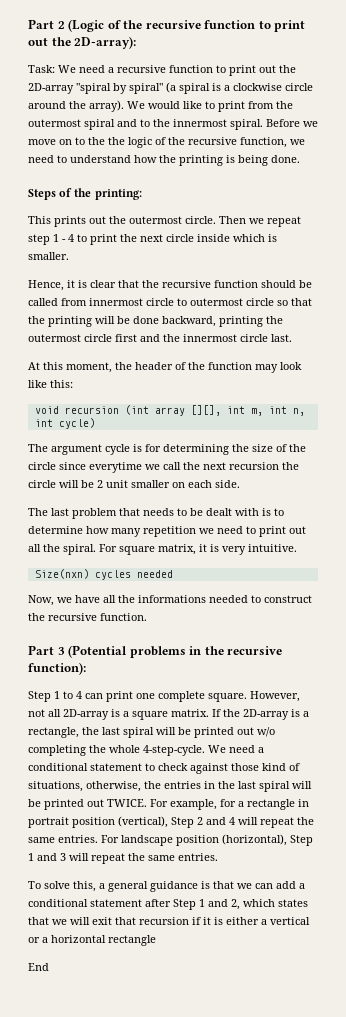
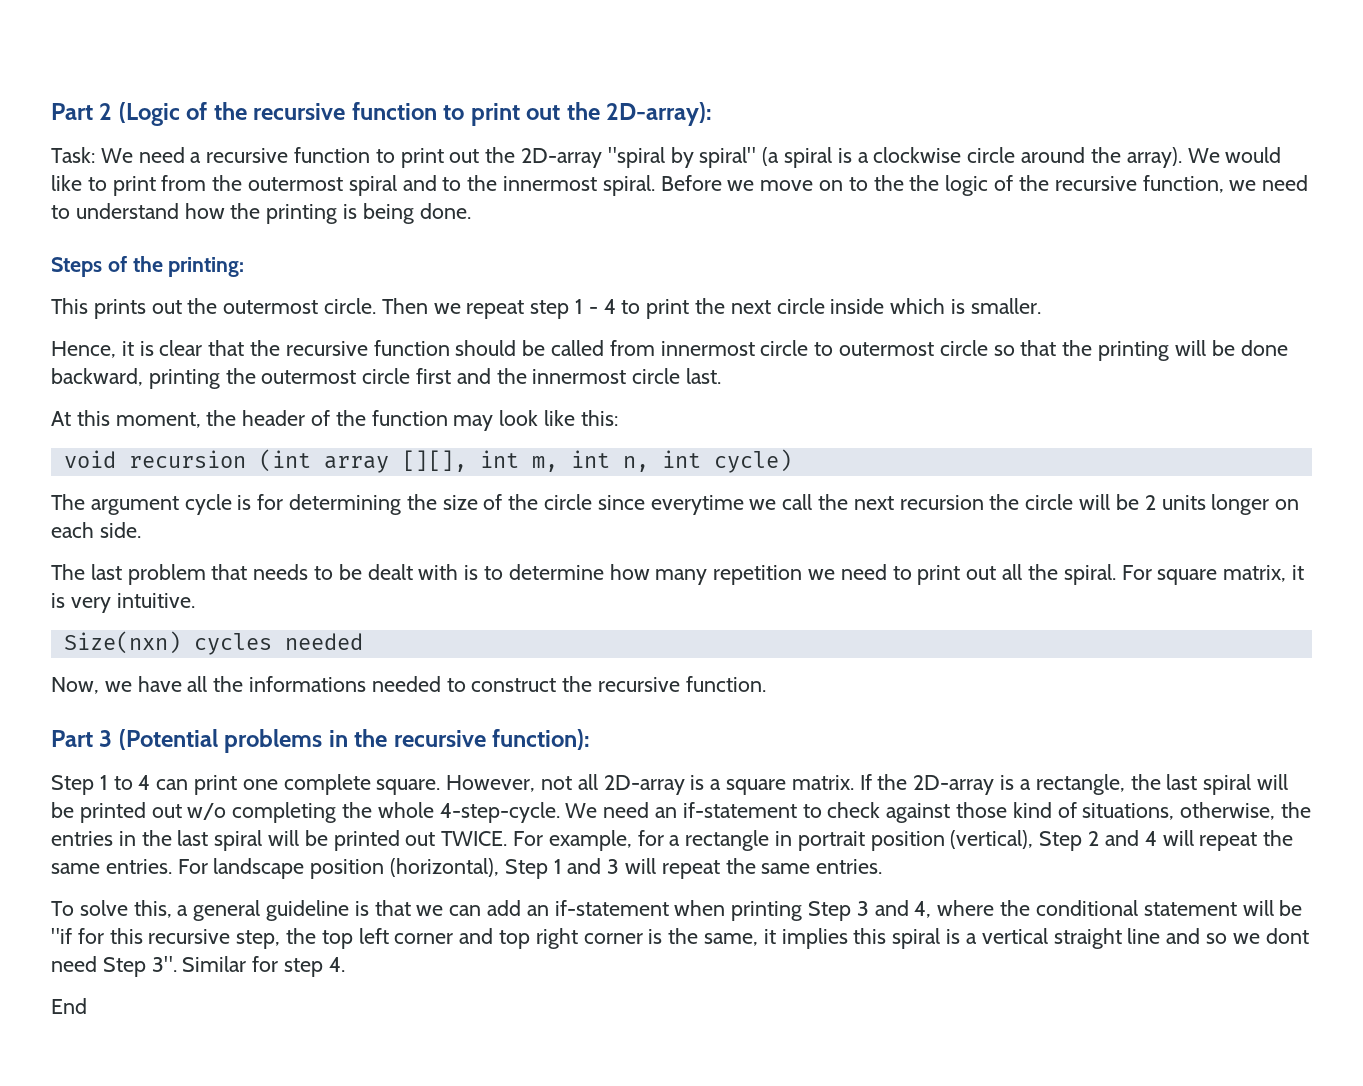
- The argument cycle is for determining the size of the circle since everytime we call the next recursion the circle will be 2 unit smaller on each side.
+ The argument cycle is for determining the size of the circle since everytime we call the next recursion the circle will be 2 units longer on each side.
- We need a conditional statement to check against those kind of situations, otherwise, the entries in the last spiral will be printed out TWICE.
+ We need an if-statement to check against those kind of situations, otherwise, the entries in the last spiral will be printed out TWICE.
- To solve this, a general guidance is that we can add a conditional statement after Step 1 and 2, which states that we will exit that recursion if it is either a vertical or a horizontal rectangle
+ To solve this, a general guideline is that we can add an if-statement when printing Step 3 and 4, where the conditional statement will be "if for this recursive step, the top left corner and top right corner is the same, it implies this spiral is a vertical straight line and so we dont need Step 3". Similar for step 4.

